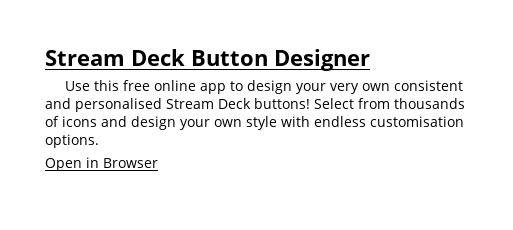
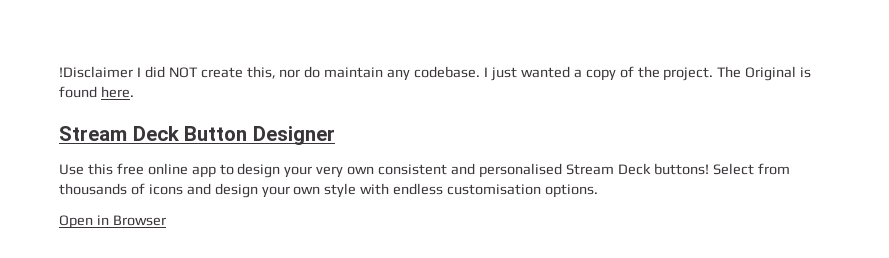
+ !Disclaimer I did NOT create this, nor do maintain any codebase. I just wanted a copy of the project. The Original is found here.

